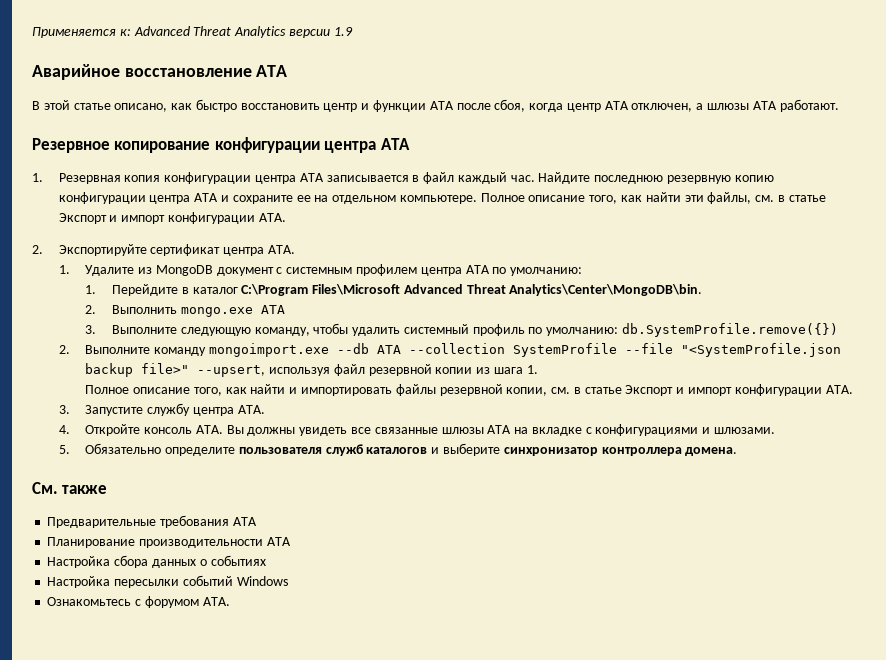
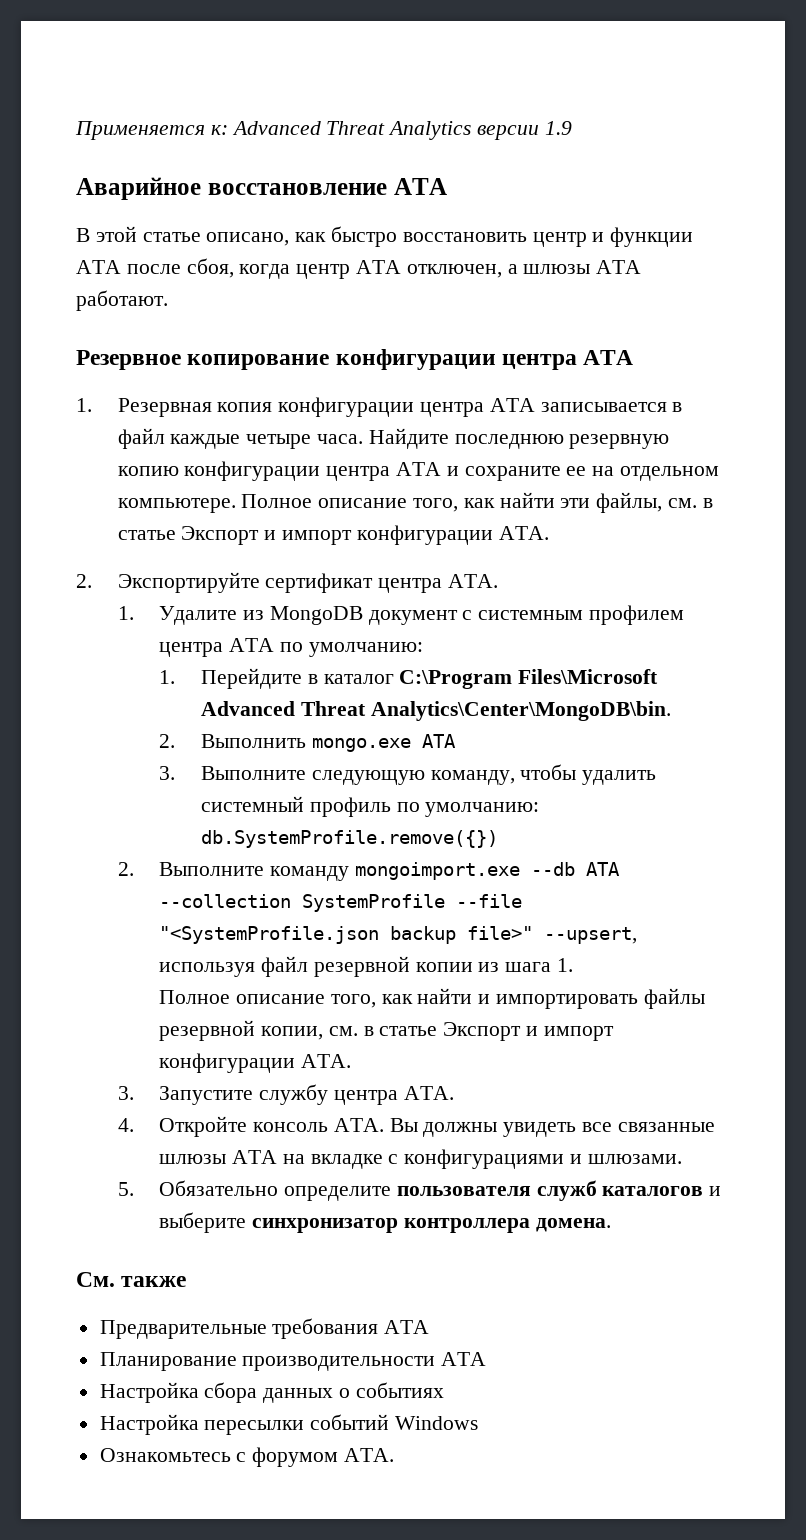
- 1. Резервная копия конфигурации центра ATA записывается в файл каждый час.
+ 1. Резервная копия конфигурации центра ATA записывается в файл каждые четыре часа.

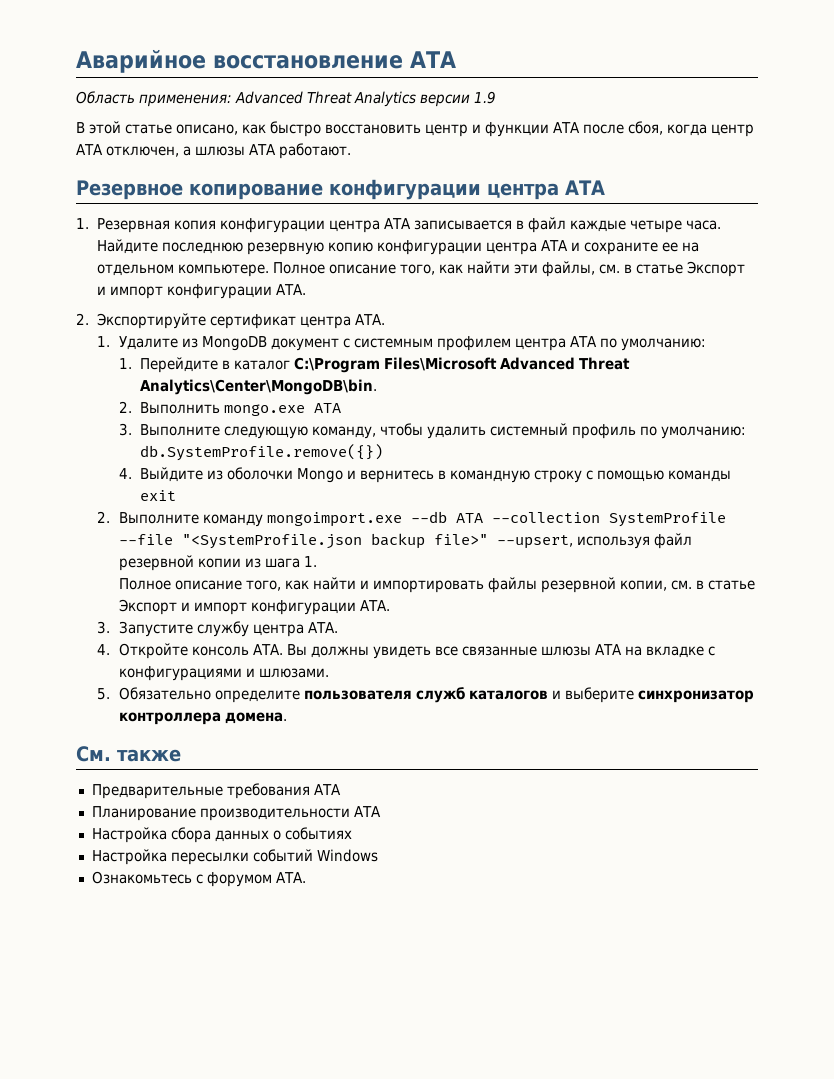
- Применяется к: Advanced Threat Analytics версии 1.9
+ Аварийное восстановление АТА
+ Область применения: Advanced Threat Analytics версии 1.9
- Аварийное восстановление АТА
+ 4. Выйдите из оболочки Mongo и вернитесь в командную строку с помощью команды exit

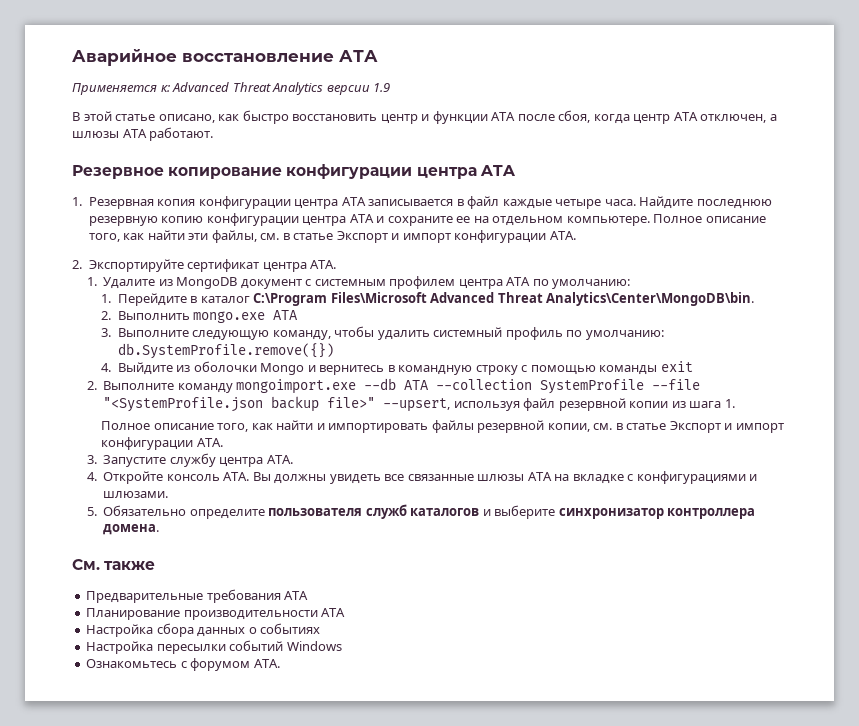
- Область применения: Advanced Threat Analytics версии 1.9
+ Применяется к: Advanced Threat Analytics версии 1.9

